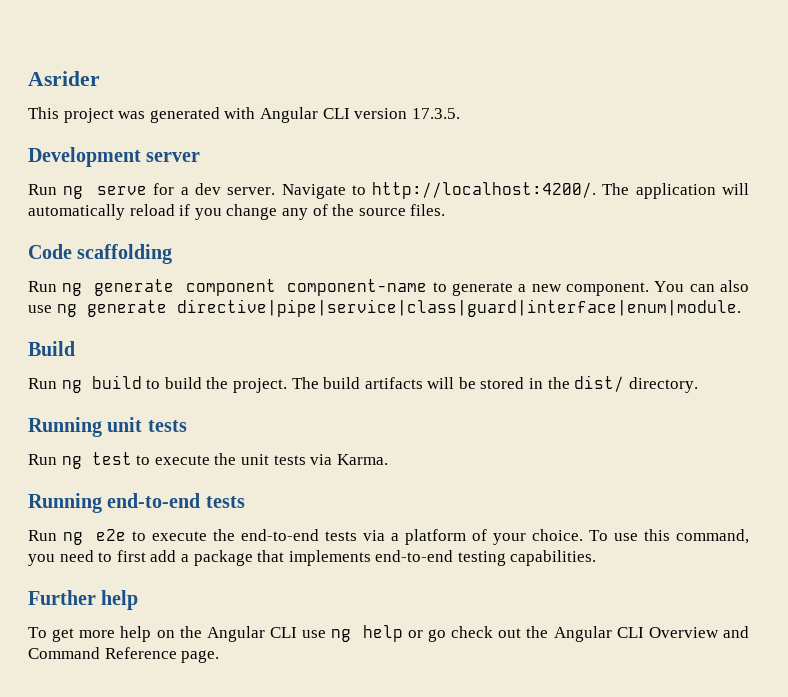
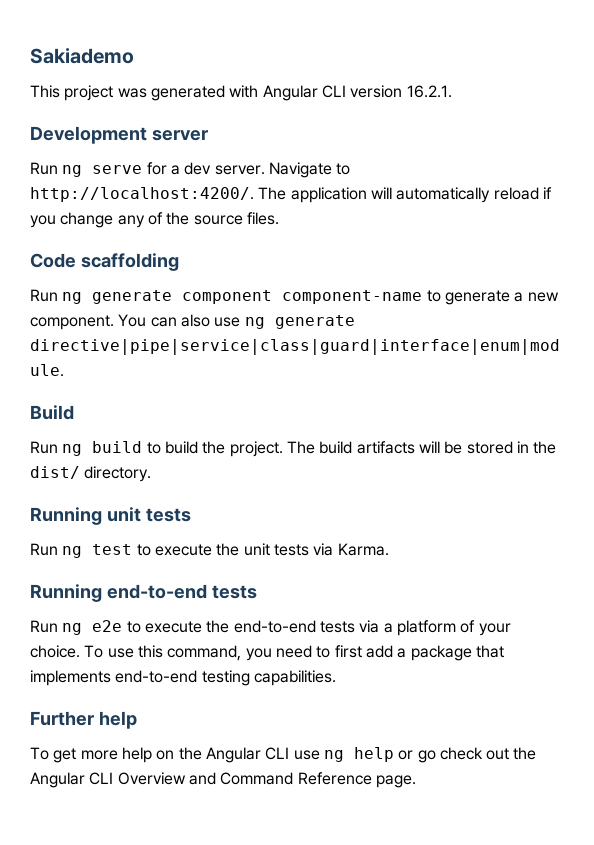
- Asrider
+ Sakiademo
- This project was generated with Angular CLI version 17.3.5.
+ This project was generated with Angular CLI version 16.2.1.

